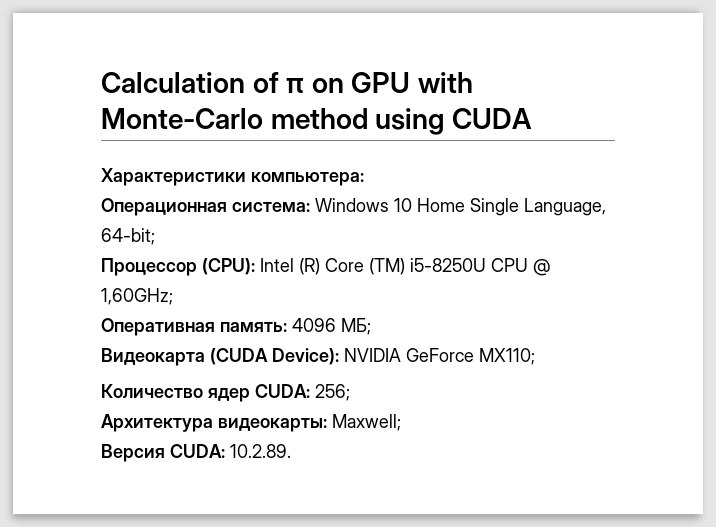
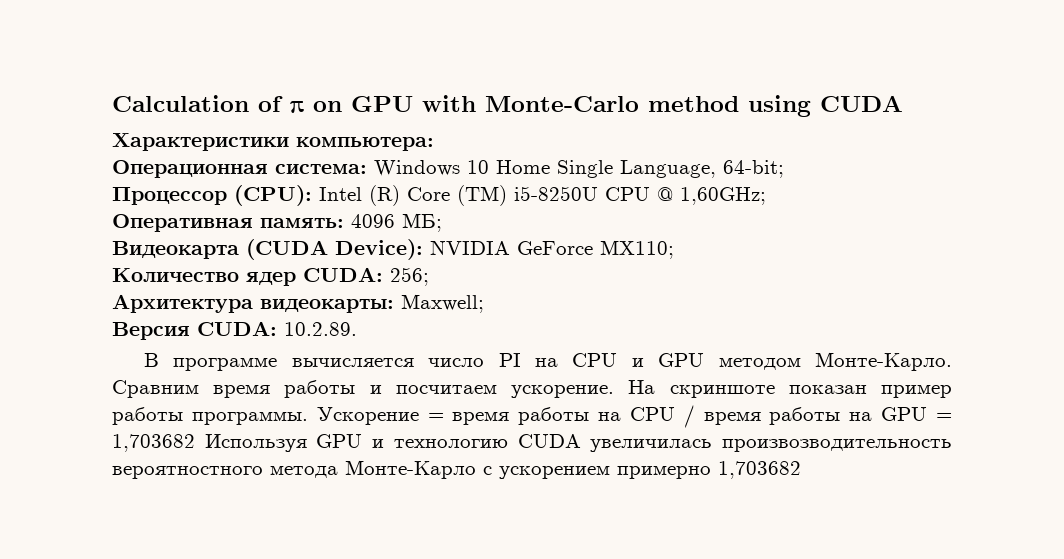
+ В программе вычисляется число PI на CPU и GPU методом Монте-Карло. Сравним время работы и посчитаем ускорение. На скриншоте показан пример работы программы. Ускорение = время работы на CPU / время работы на GPU = 1,703682 Используя GPU и технологию CUDA увеличилась произвозводительность вероятностного метода Монте-Карло с ускорением примерно 1,703682

